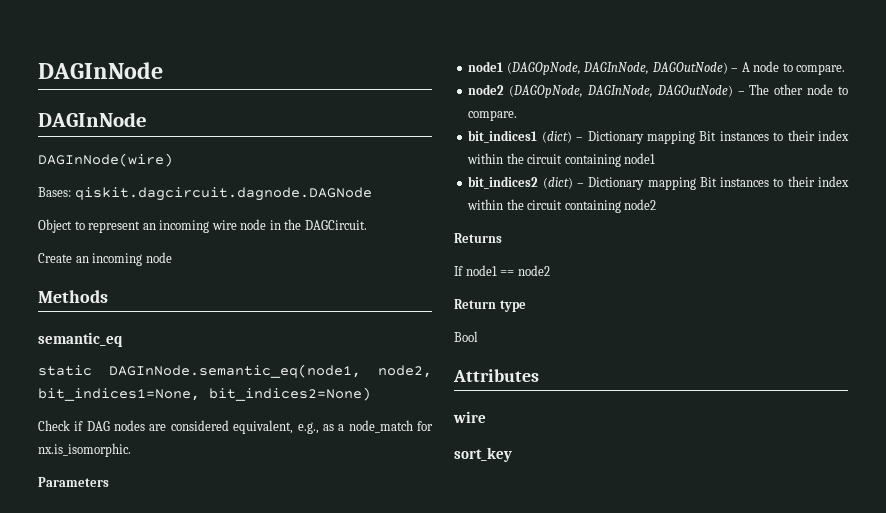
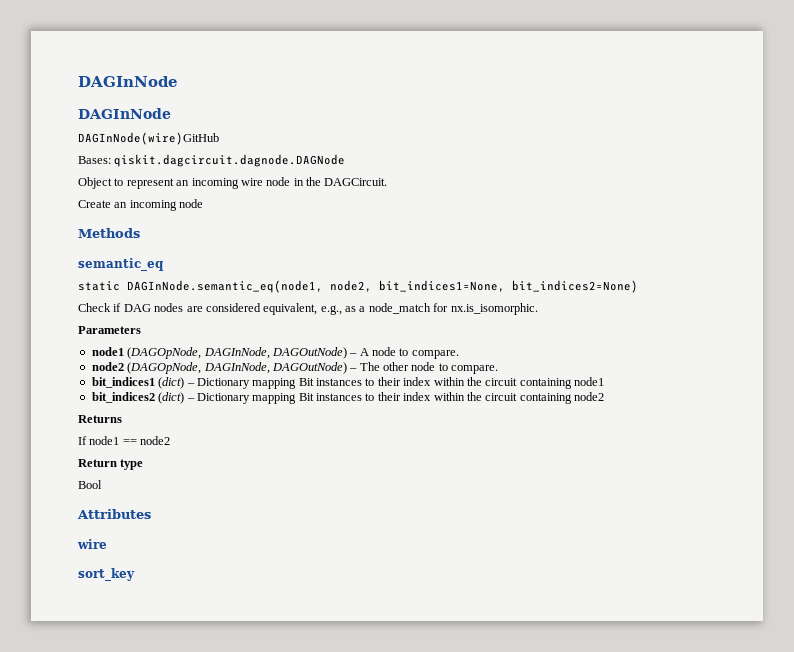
- DAGInNode(wire)
+ DAGInNode(wire)GitHub

